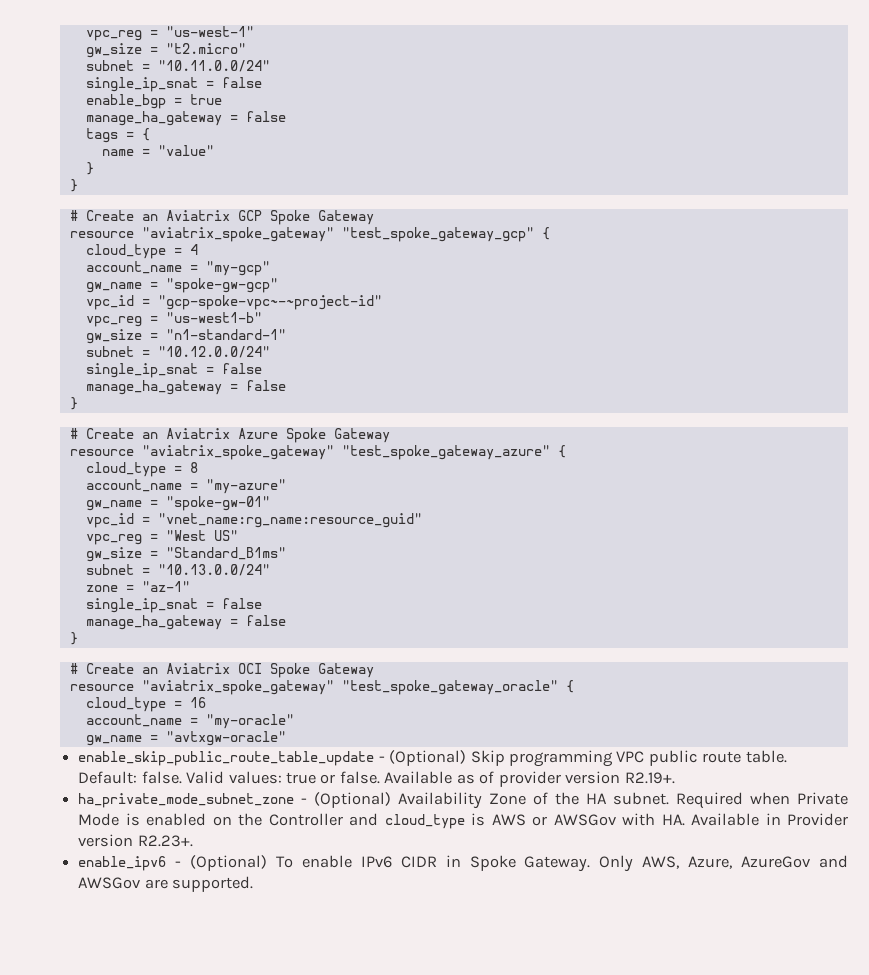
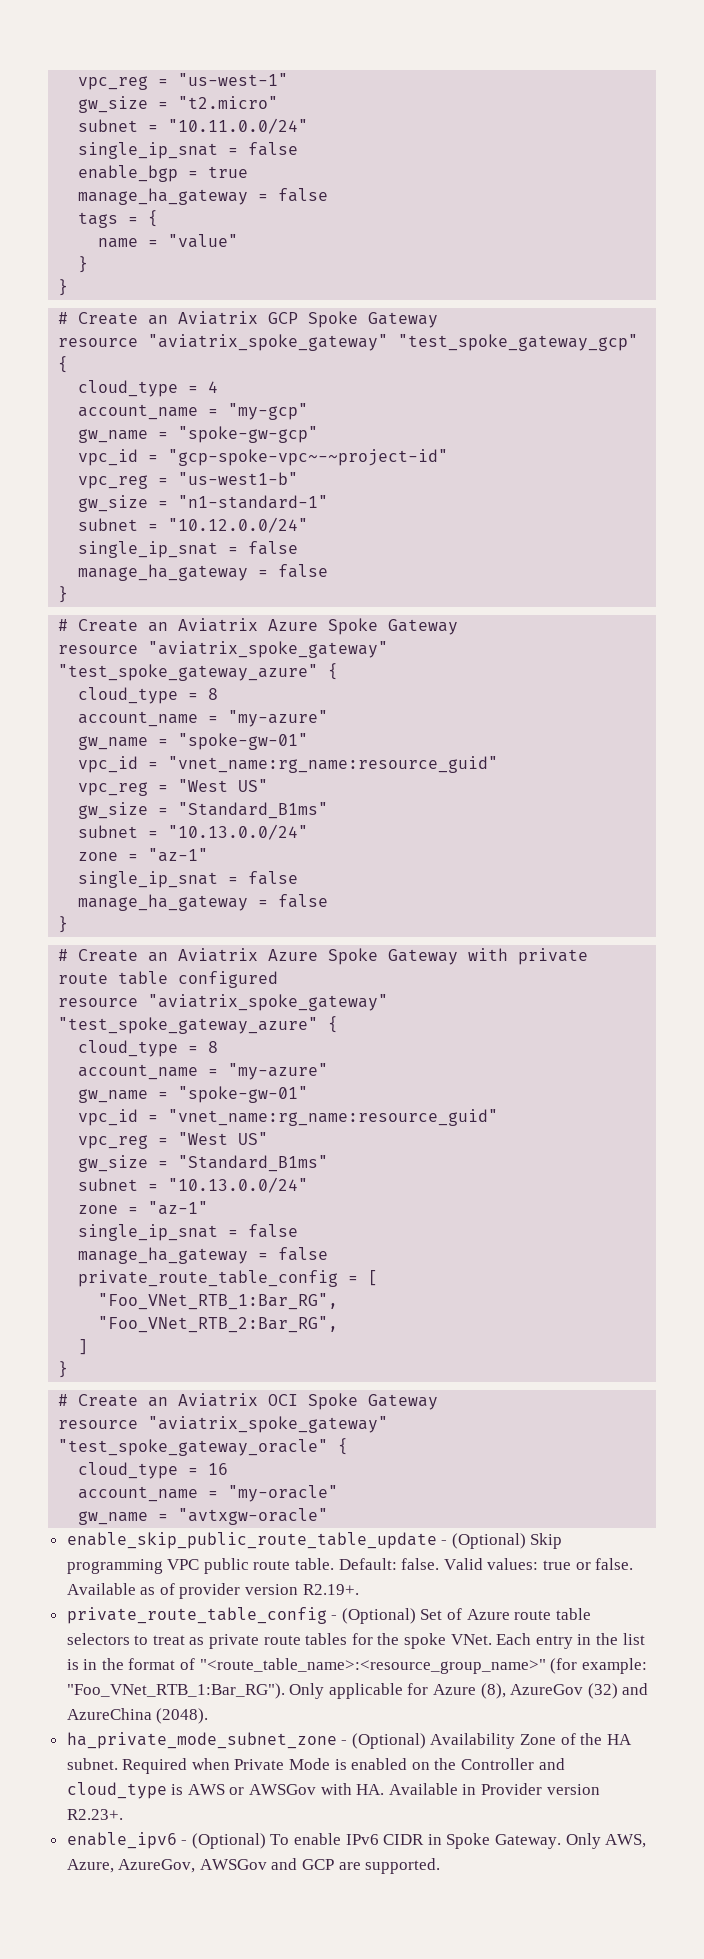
+ # Create an Aviatrix Azure Spoke Gateway with private route table configured
+ resource "aviatrix_spoke_gateway" "test_spoke_gateway_azure" {
+ cloud_type = 8
+ account_name = "my-azure"
+ gw_name = "spoke-gw-01"
+ vpc_id = "vnet_name:rg_name:resource_guid"
+ vpc_reg = "West US"
+ gw_size = "Standard_B1ms"
+ subnet = "10.13.0.0/24"
+ zone = "az-1"
+ single_ip_snat = false
+ manage_ha_gateway = false
+ private_route_table_config = [
+ "Foo_VNet_RTB_1:Bar_RG",
+ "Foo_VNet_RTB_2:Bar_RG",
+ ]
+ }
+ private_route_table_config - (Optional) Set of Azure route table selectors to treat as private route tables for the spoke VNet. Each entry in the list is in the format of "<route_table_name>:<resource_group_name>" (for example: "Foo_VNet_RTB_1:Bar_RG"). Only applicable for Azure (8), AzureGov (32) and AzureChina (2048).
- Only AWS, Azure, AzureGov and AWSGov are supported.
+ Only AWS, Azure, AzureGov, AWSGov and GCP are supported.

